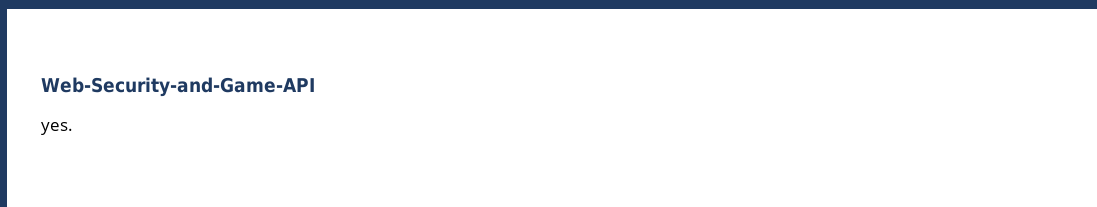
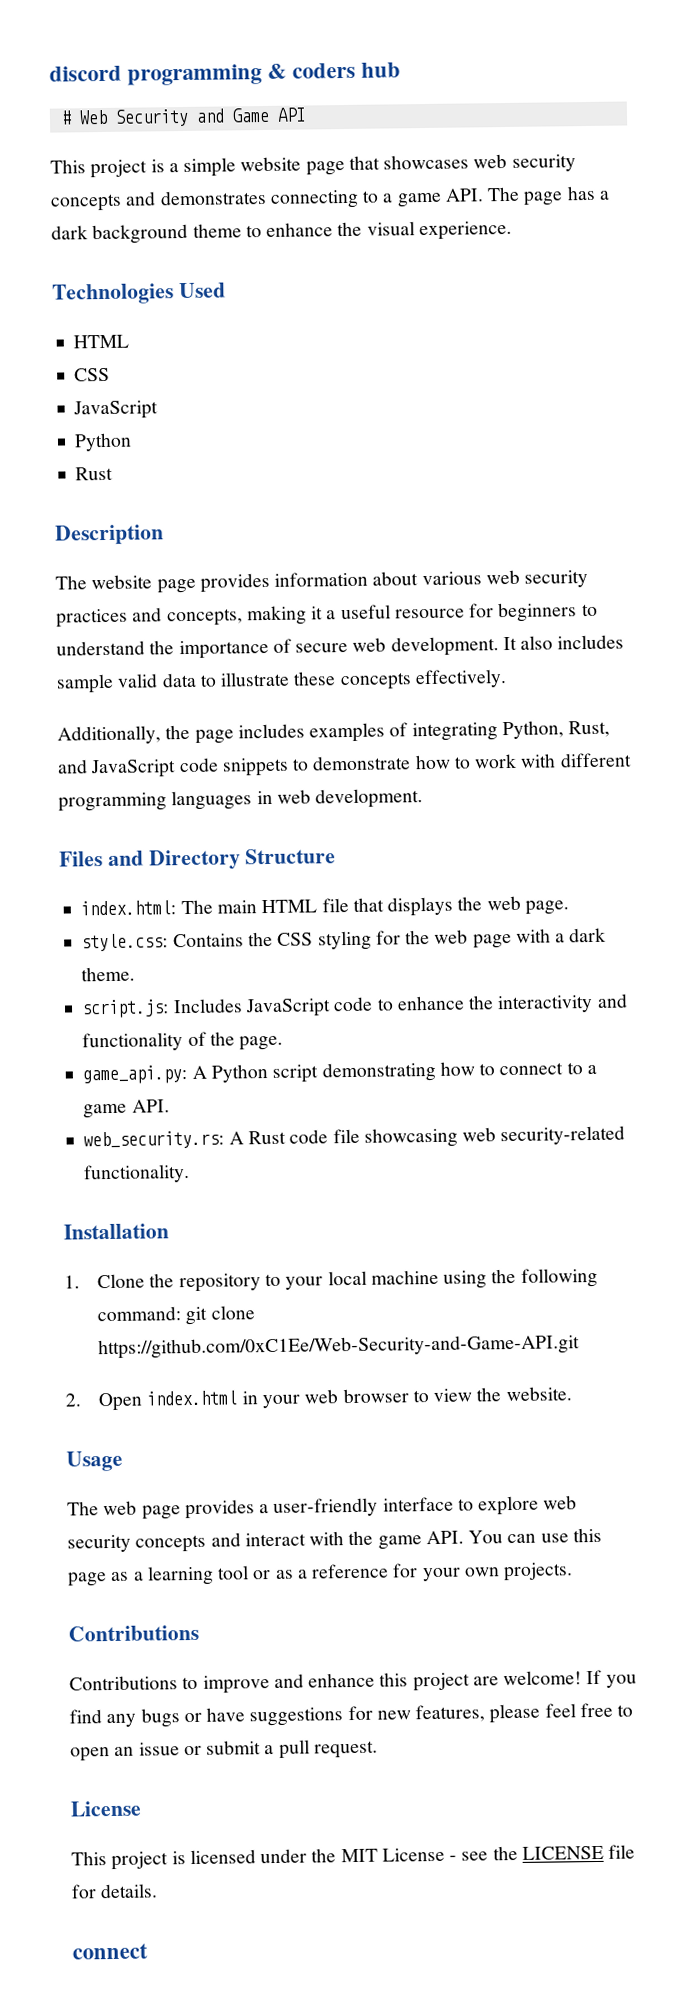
- Web-Security-and-Game-API
- yes.
+ discord programming & coders hub
+ # Web Security and Game API
+ This project is a simple website page that showcases web security concepts and demonstrates connecting to a game API. The page has a dark background theme to enhance the visual experience.
+ Technologies Used
+ HTML
+ CSS
+ JavaScript
+ Python
+ Rust
+ Description
+ The website page provides information about various web security practices and concepts, making it a useful resource for beginners to understand the importance of secure web development. It also includes sample valid data to illustrate these concepts effectively.
+ Additionally, the page includes examples of integrating Python, Rust, and JavaScript code snippets to demonstrate how to work with different programming languages in web development.
+ Files and Directory Structure
+ index.html: The main HTML file that displays the web page.
+ style.css: Contains the CSS styling for the web page with a dark theme.
+ script.js: Includes JavaScript code to enhance the interactivity and functionality of the page.
+ game_api.py: A Python script demonstrating how to connect to a game API.
+ web_security.rs: A Rust code file showcasing web security-related functionality.
+ Installation
+ 1. Clone the repository to your local machine using the following command: git clone https://github.com/0xC1Ee/Web-Security-and-Game-API.git
+ 2. Open index.html in your web browser to view the website.
+ Usage
+ The web page provides a user-friendly interface to explore web security concepts and interact with the game API. You can use this page as a learning tool or as a reference for your own projects.
+ Contributions
+ Contributions to improve and enhance this project are welcome! If you find any bugs or have suggestions for new features, please feel free to open an issue or submit a pull request.
+ License
+ This project is licensed under the MIT License - see the LICENSE file for details.
+ connect

